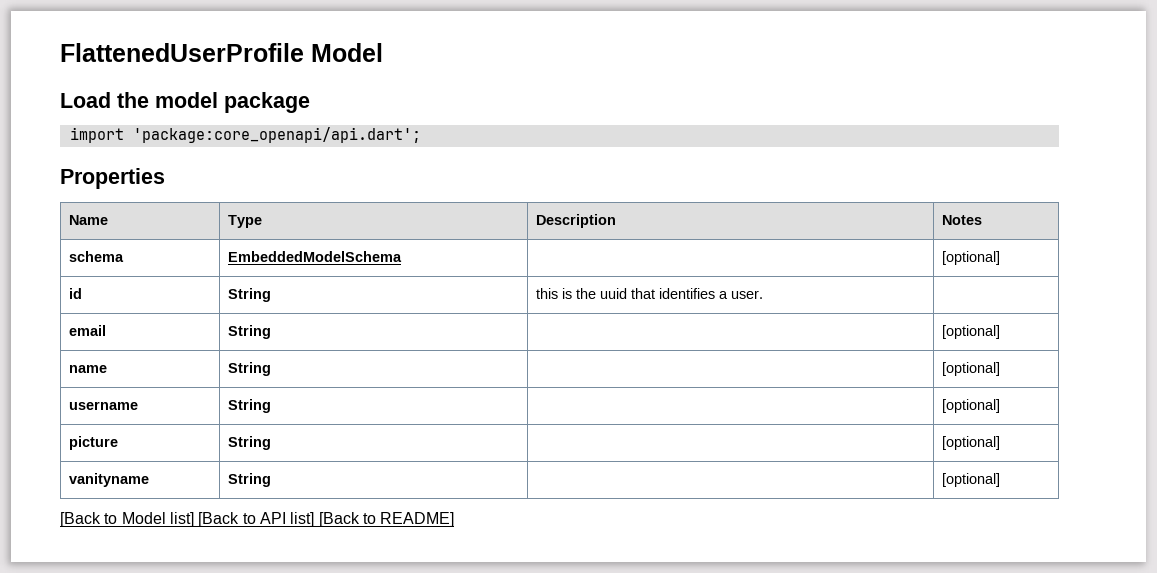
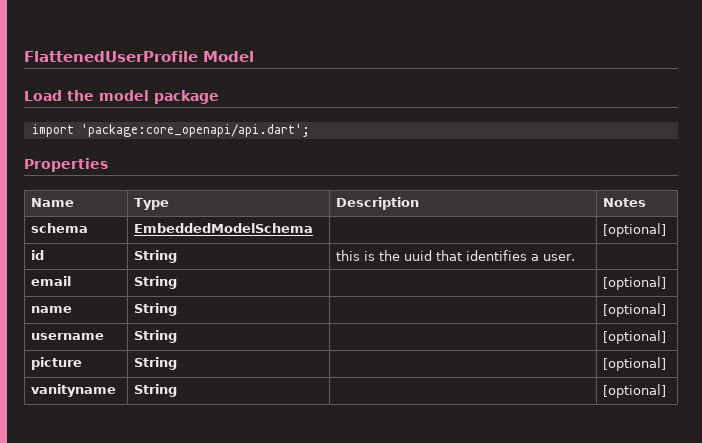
- [Back to Model list] [Back to API list] [Back to README]

